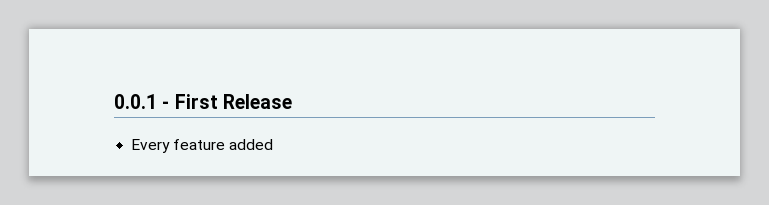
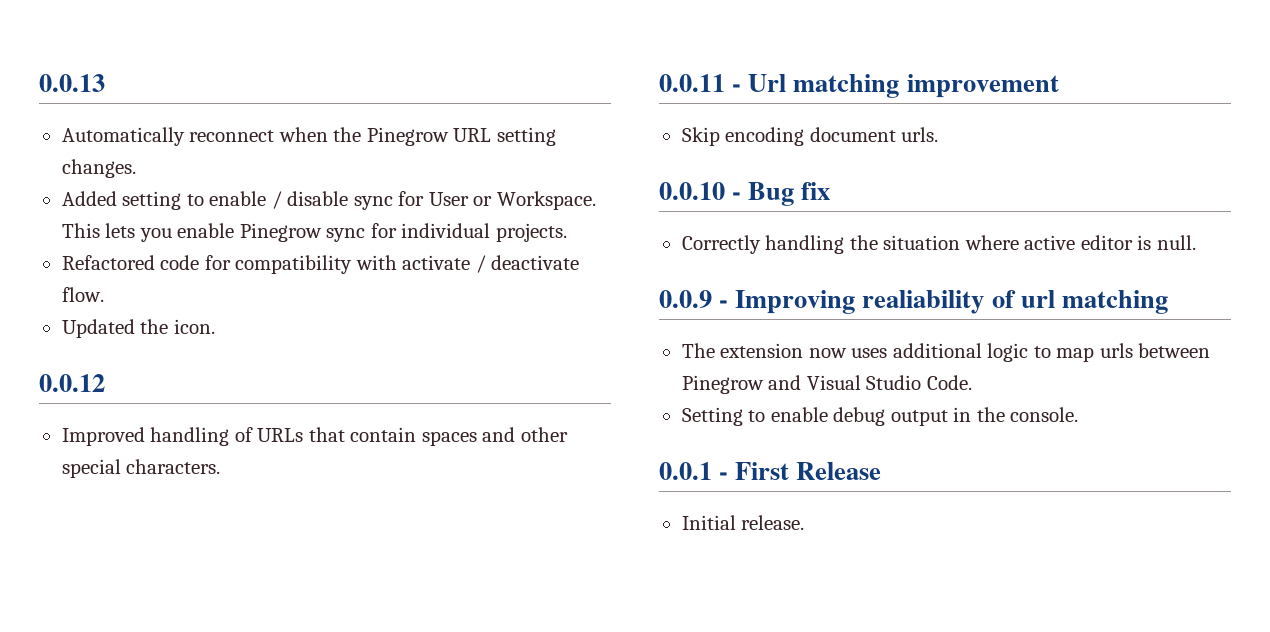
+ 0.0.13
+ Automatically reconnect when the Pinegrow URL setting changes.
+ Added setting to enable / disable sync for User or Workspace. This lets you enable Pinegrow sync for individual projects.
+ Refactored code for compatibility with activate / deactivate flow.
+ Updated the icon.
+ 0.0.12
+ Improved handling of URLs that contain spaces and other special characters.
+ 0.0.11 - Url matching improvement
+ Skip encoding document urls.
+ 0.0.10 - Bug fix
+ Correctly handling the situation where active editor is null.
+ 0.0.9 - Improving realiability of url matching
+ The extension now uses additional logic to map urls between Pinegrow and Visual Studio Code.
+ Setting to enable debug output in the console.
- Every feature added
+ Initial release.

